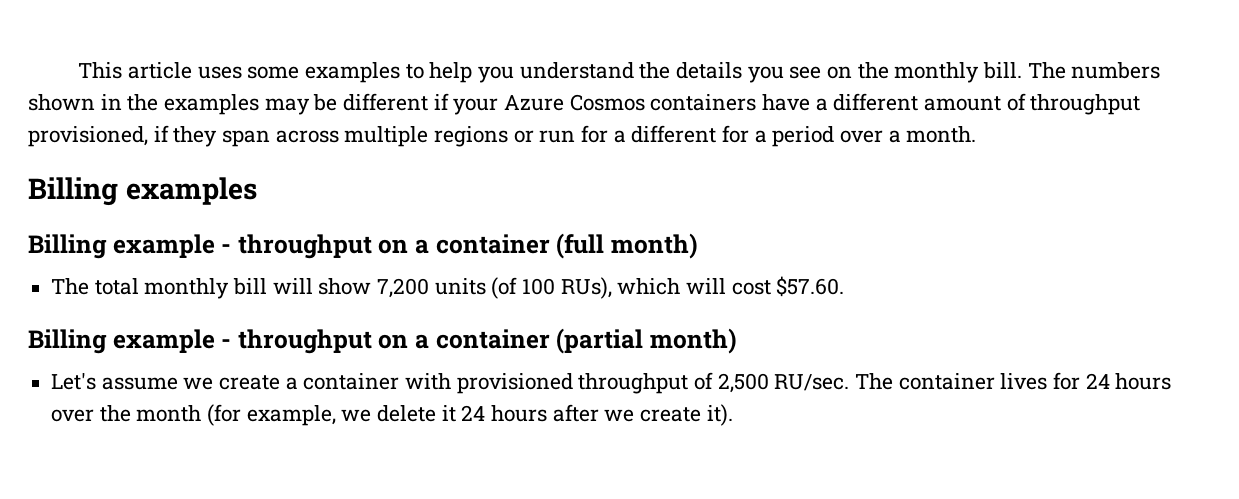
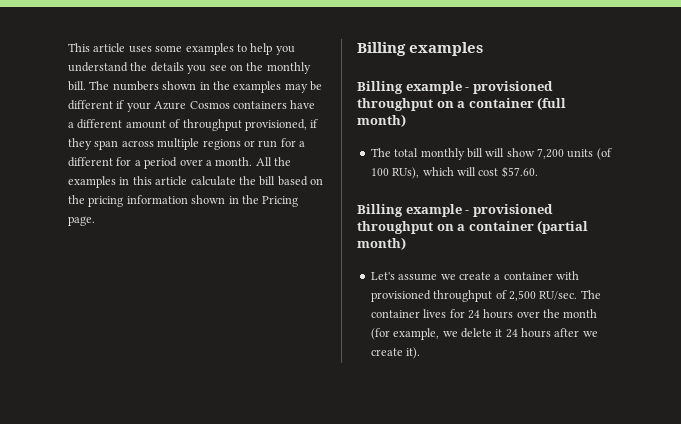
+ All the examples in this article calculate the bill based on the pricing information shown in the Pricing page.
- Billing example - throughput on a container (full month)
+ Billing example - provisioned throughput on a container (full month)
- Billing example - throughput on a container (partial month)
+ Billing example - provisioned throughput on a container (partial month)

